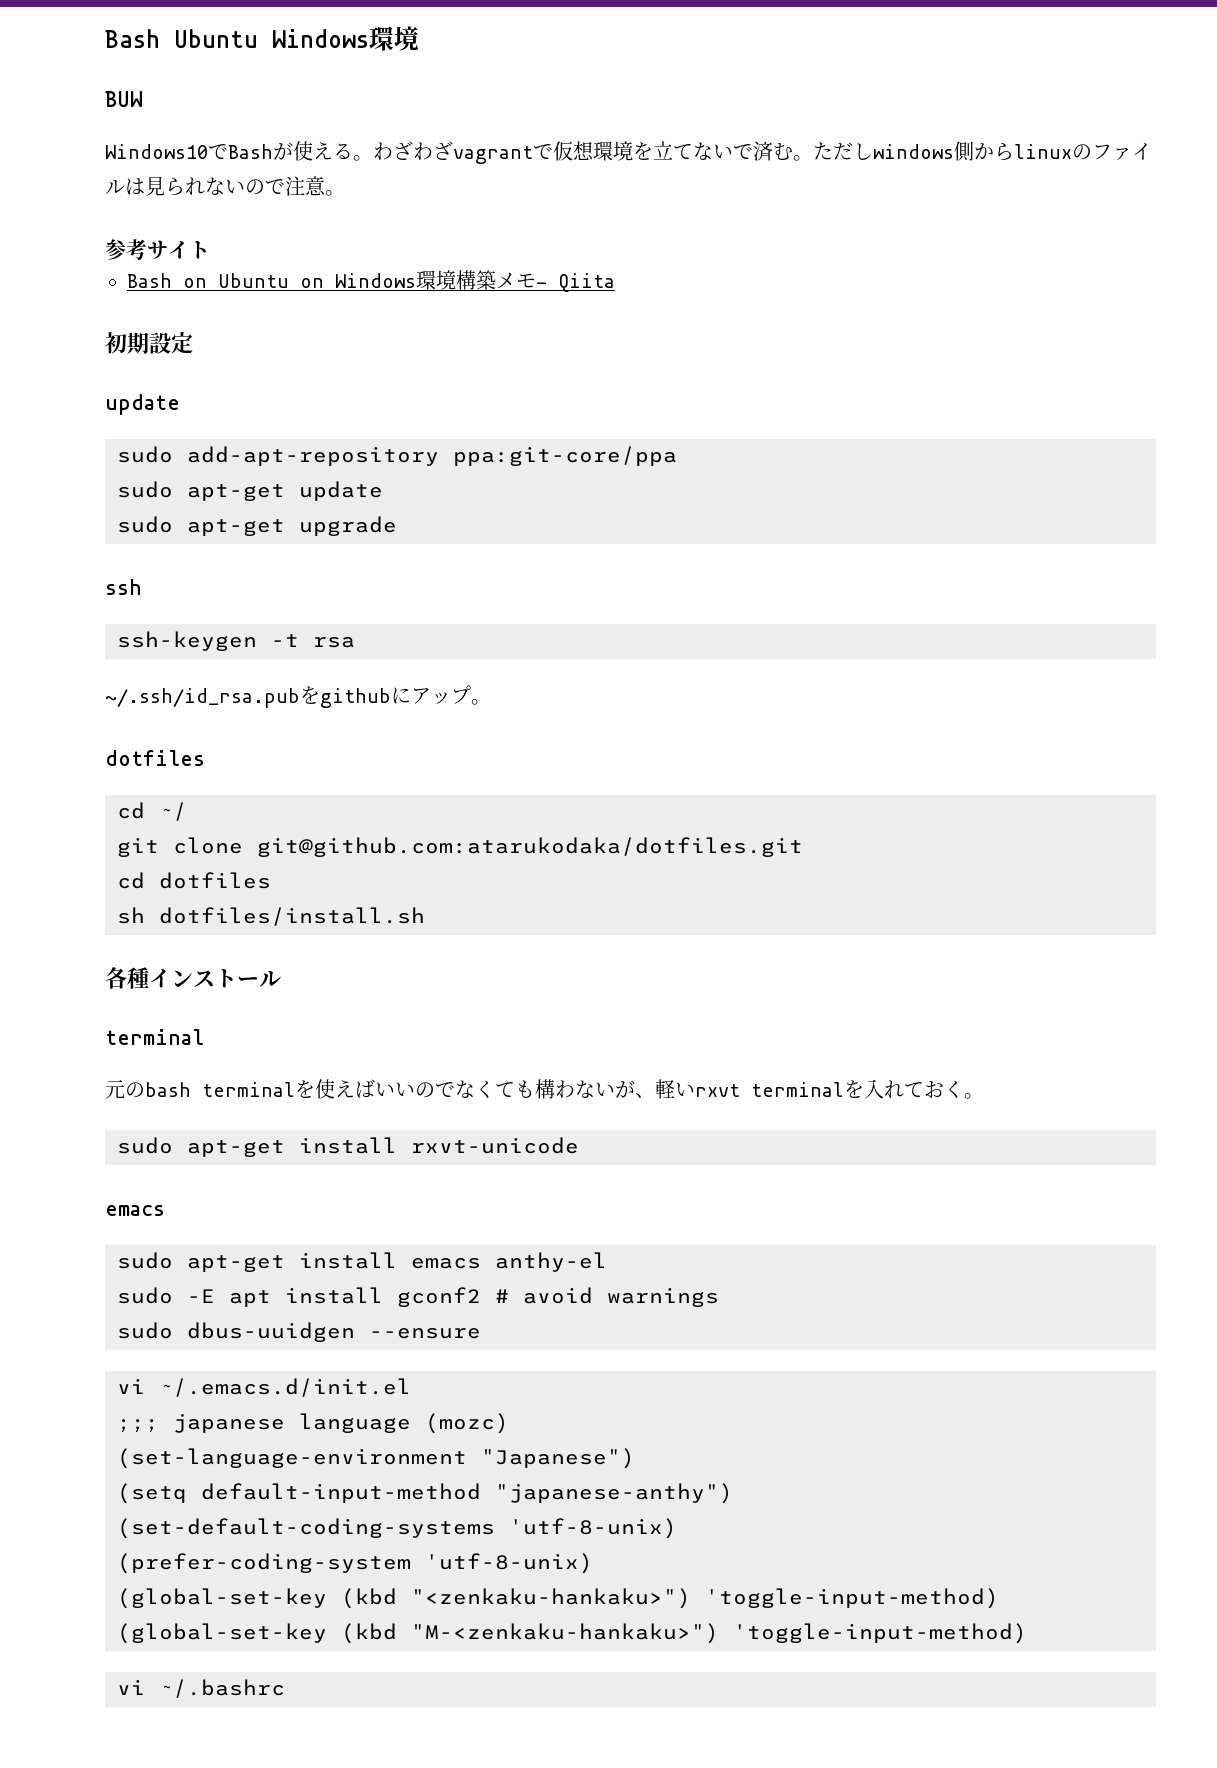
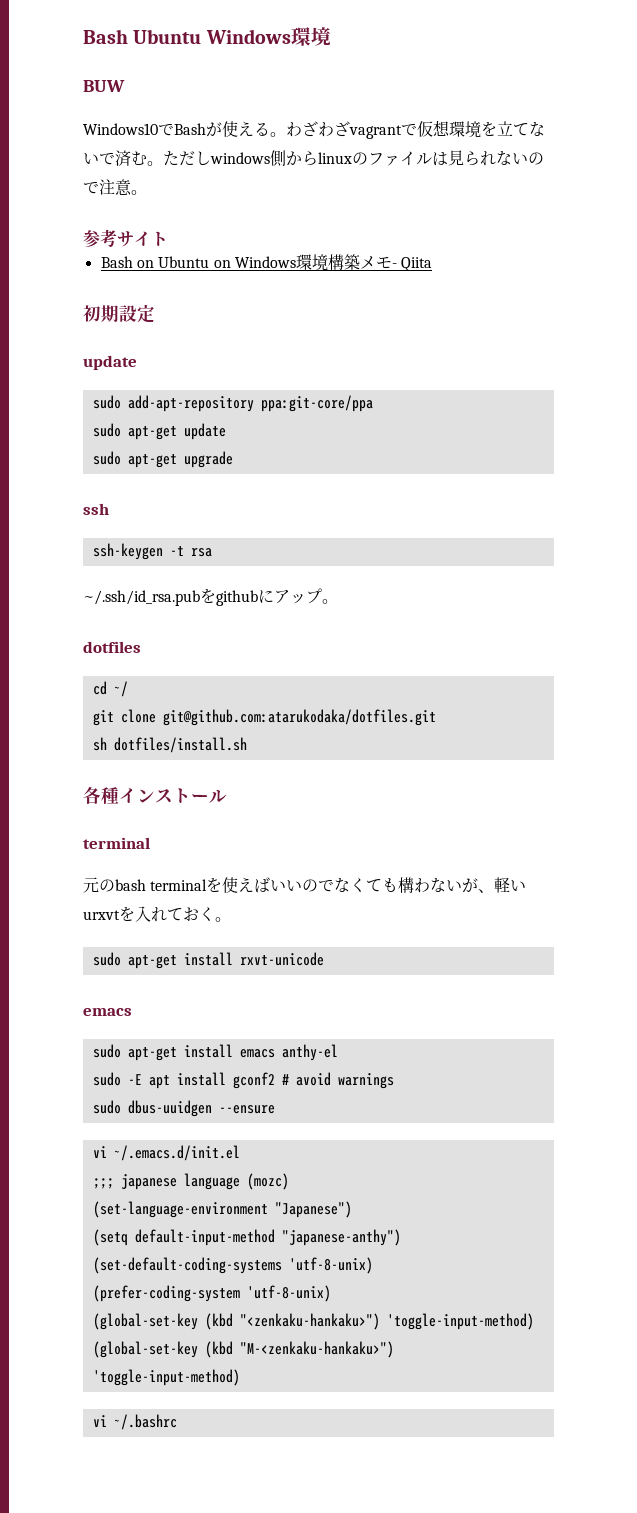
- cd dotfiles
- 元のbash terminalを使えばいいのでなくても構わないが、軽いrxvt terminalを入れておく。
+ 元のbash terminalを使えばいいのでなくても構わないが、軽いurxvtを入れておく。

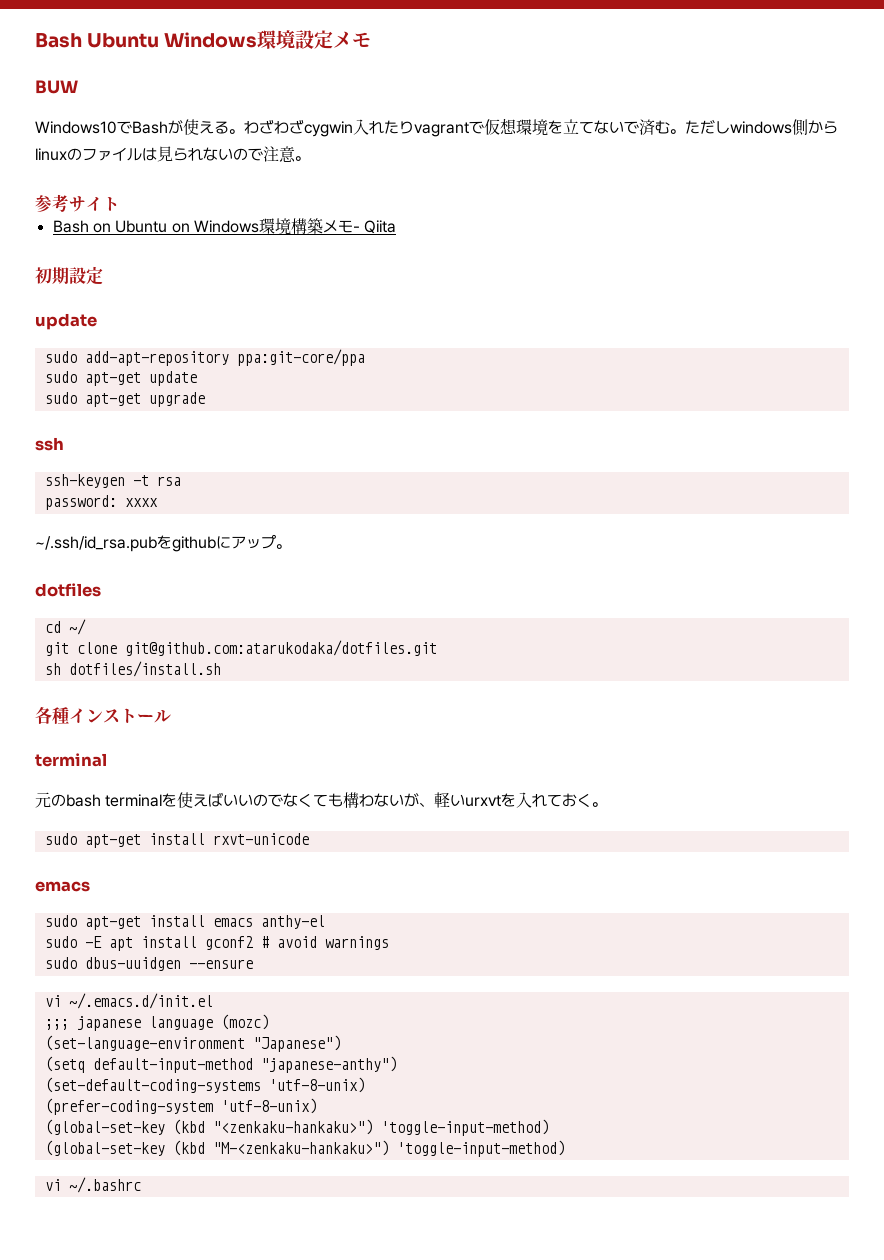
- Bash Ubuntu Windows環境
+ Bash Ubuntu Windows環境設定メモ
- わざわざvagrantで仮想環境を立てないで済む。
+ わざわざcygwin入れたりvagrantで仮想環境を立てないで済む。
+ password: xxxx

